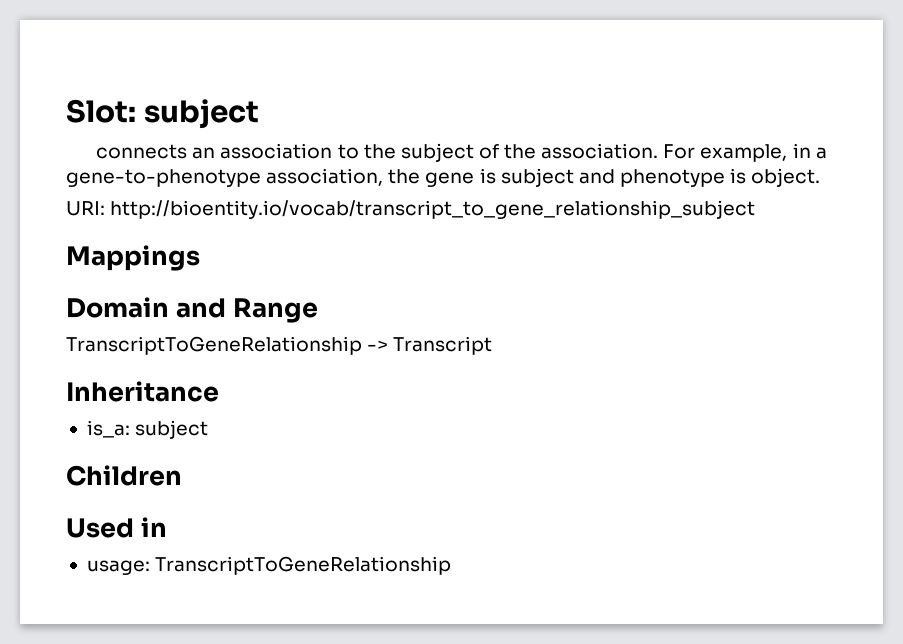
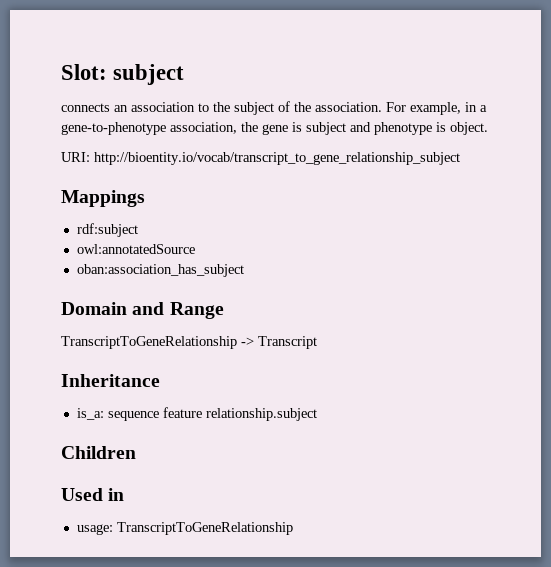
+ rdf:subject
+ owl:annotatedSource
+ oban:association_has_subject
- is_a: subject
+ is_a: sequence feature relationship.subject

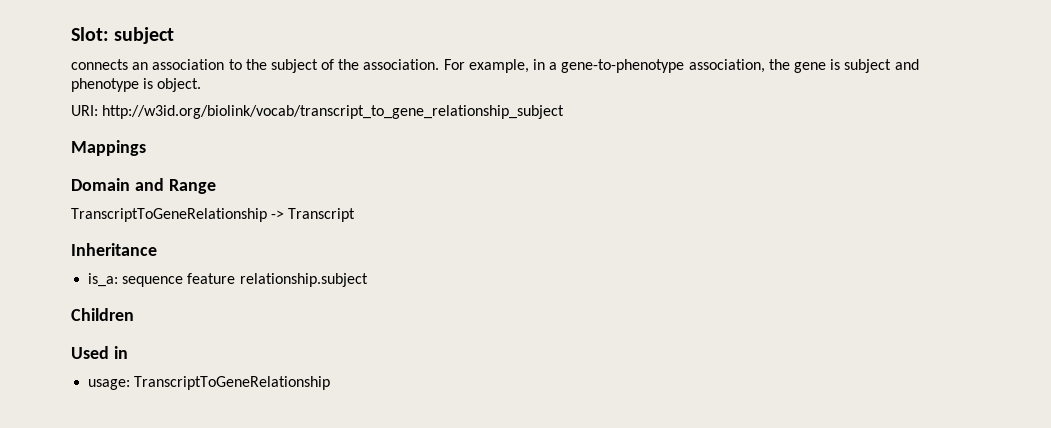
- URI: http://bioentity.io/vocab/transcript_to_gene_relationship_subject
+ URI: http://w3id.org/biolink/vocab/transcript_to_gene_relationship_subject
- rdf:subject
- owl:annotatedSource
- oban:association_has_subject

